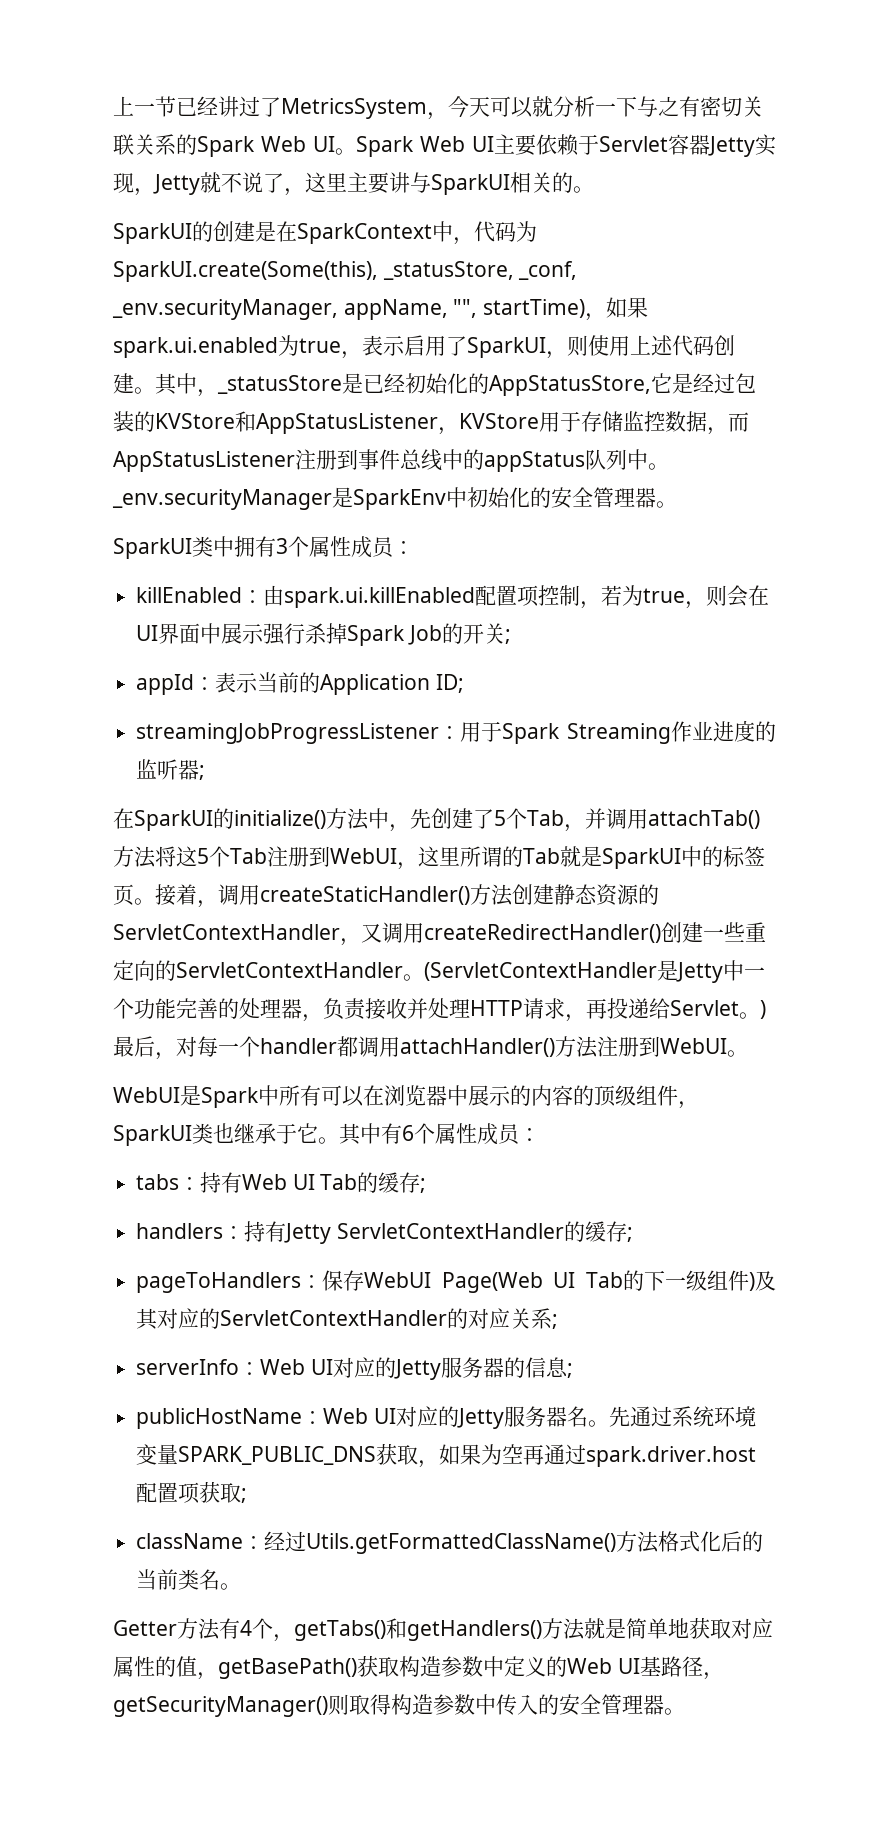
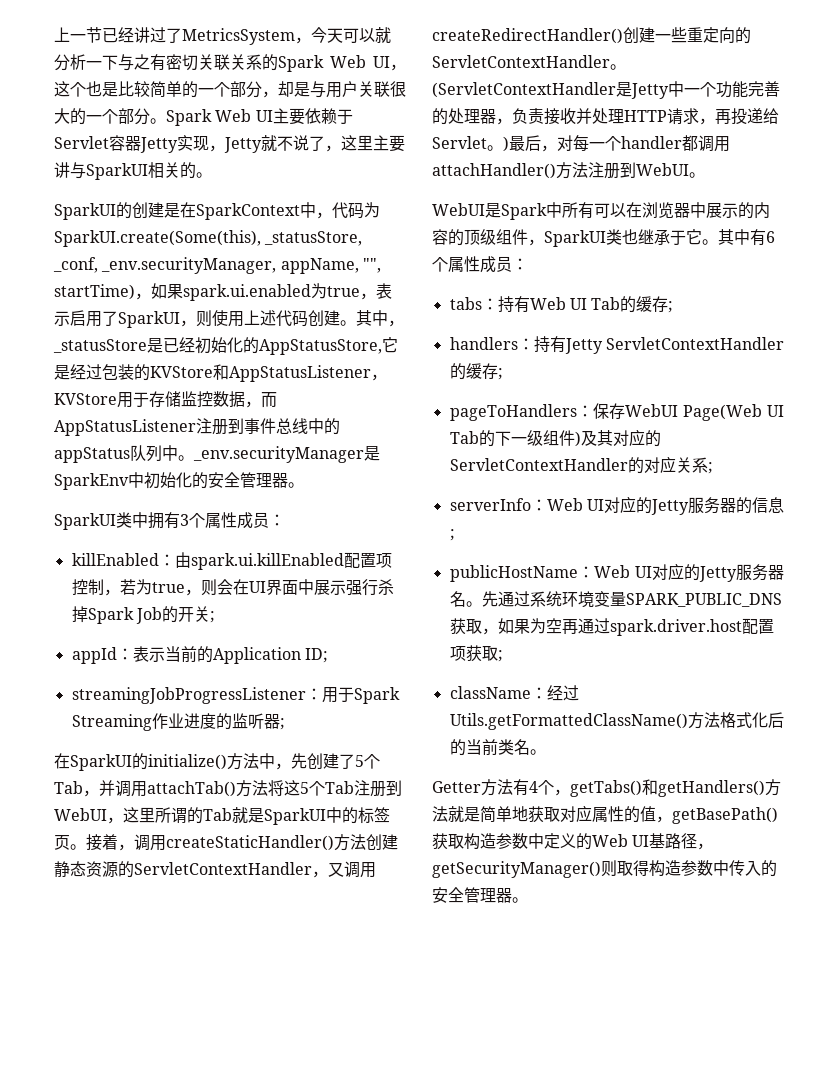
- 上一节已经讲过了MetricsSystem，今天可以就分析一下与之有密切关联关系的Spark Web UI。
+ 上一节已经讲过了MetricsSystem，今天可以就分析一下与之有密切关联关系的Spark Web UI，这个也是比较简单的一个部分，却是与用户关联很大的一个部分。

